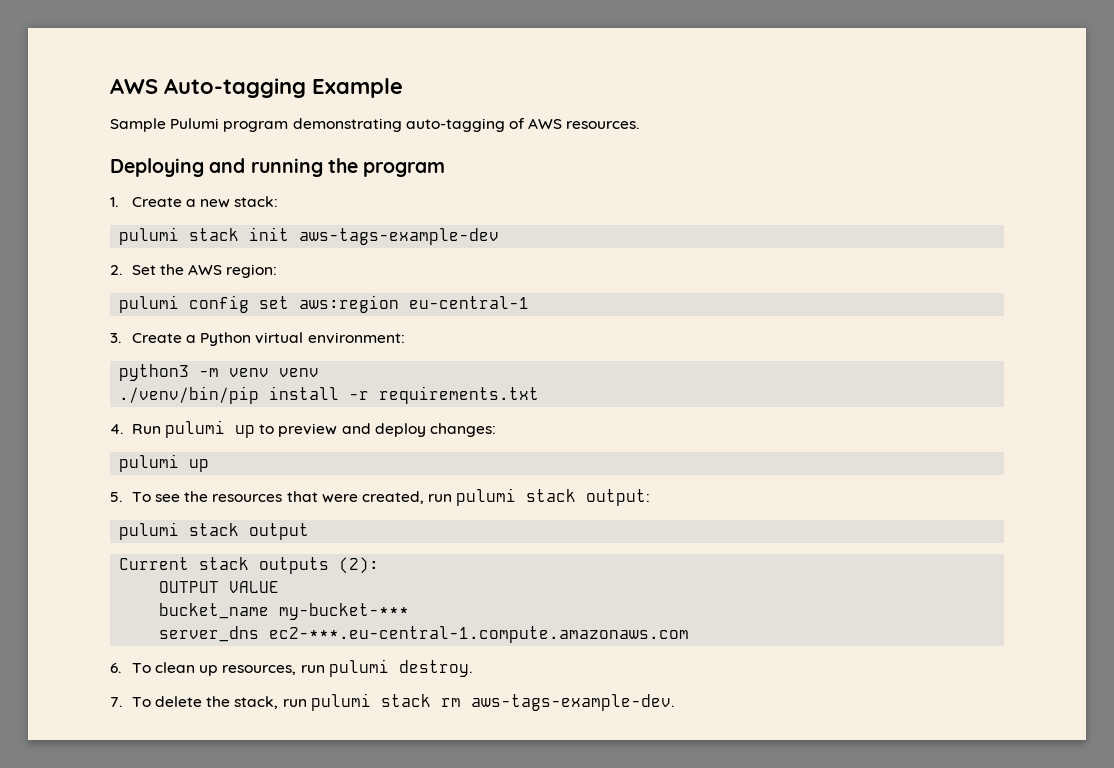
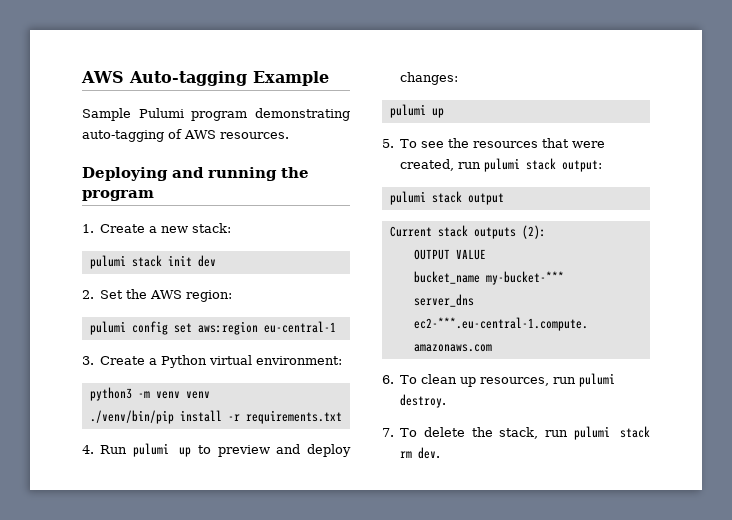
- pulumi stack init aws-tags-example-dev
+ pulumi stack init dev
- 7. To delete the stack, run pulumi stack rm aws-tags-example-dev.
+ 7. To delete the stack, run pulumi stack rm dev.

